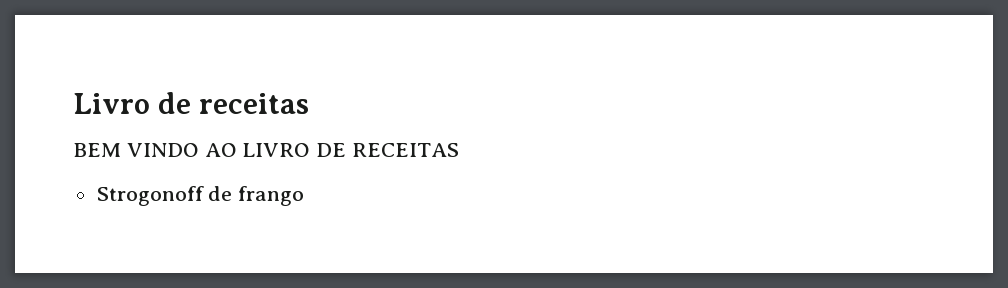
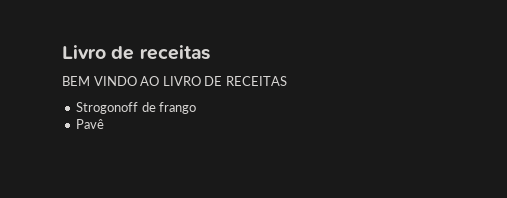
+ Pavê

